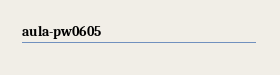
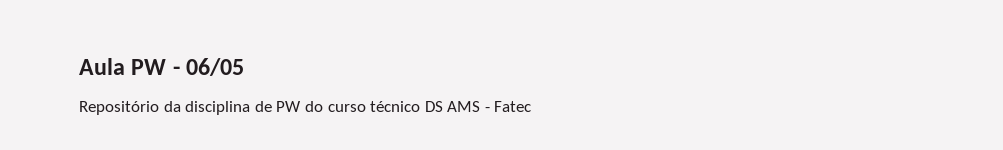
- aula-pw0605
+ Aula PW - 06/05
+ Repositório da disciplina de PW do curso técnico DS AMS - Fatec

